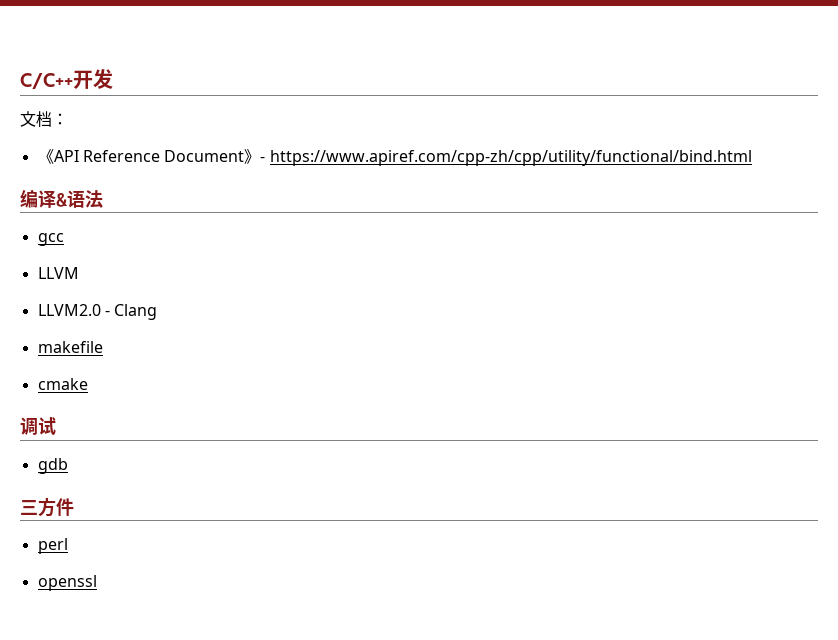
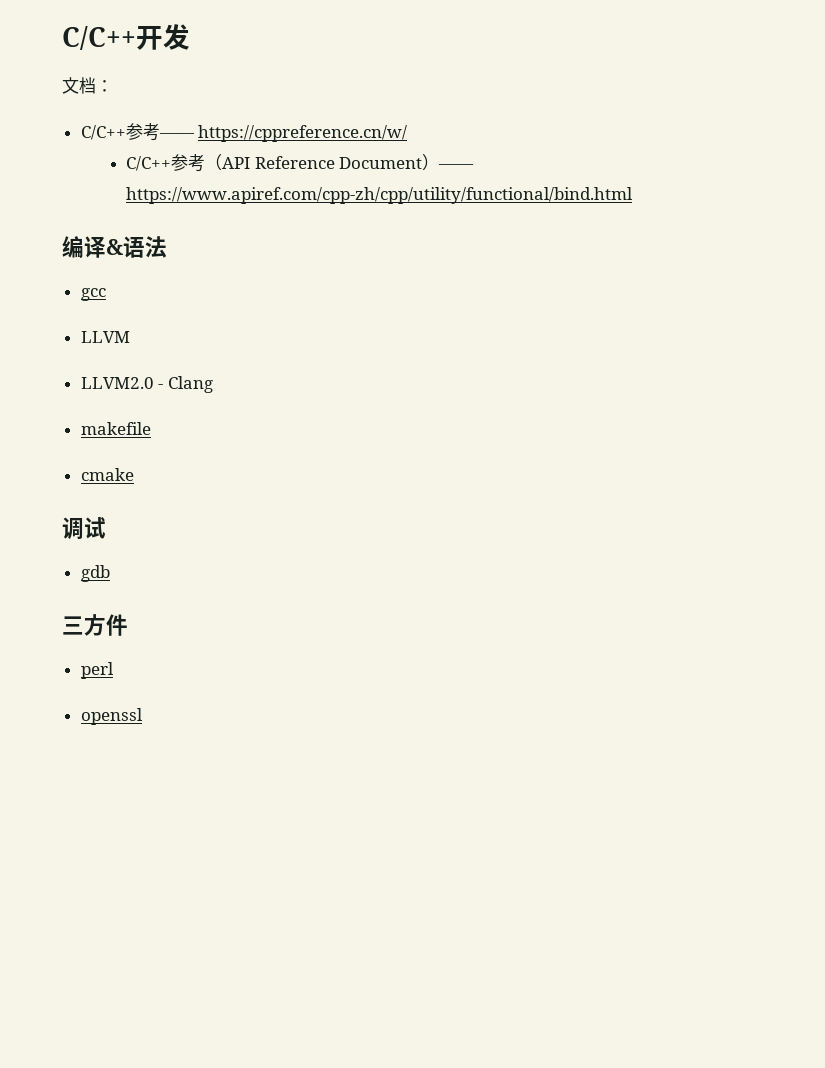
- 《API Reference Document》- https://www.apiref.com/cpp-zh/cpp/utility/functional/bind.html
+ C/C++参考—— https://cppreference.cn/w/
+ C/C++参考（API Reference Document）—— https://www.apiref.com/cpp-zh/cpp/utility/functional/bind.html

